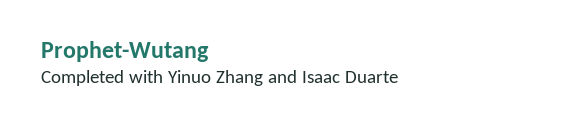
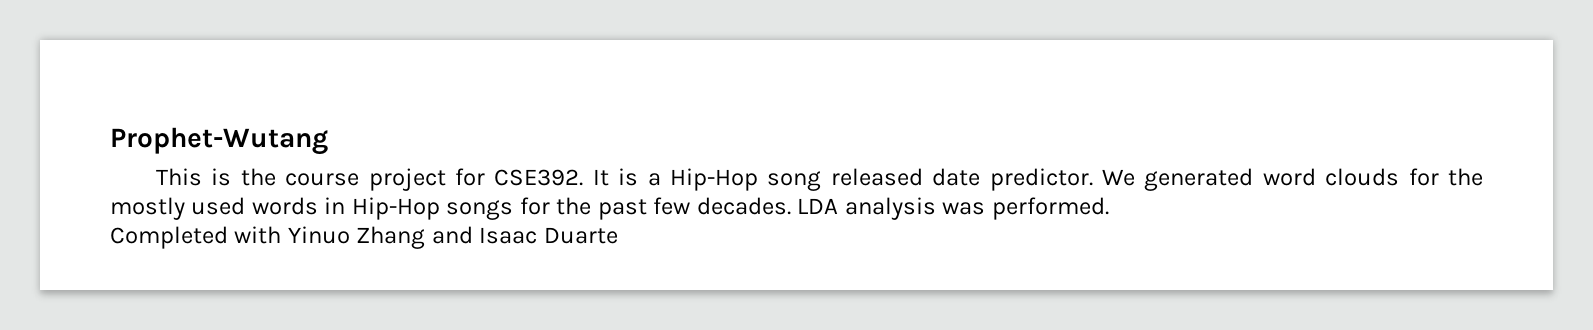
+ This is the course project for CSE392. It is a Hip-Hop song released date predictor. We generated word clouds for the mostly used words in Hip-Hop songs for the past few decades. LDA analysis was performed.

